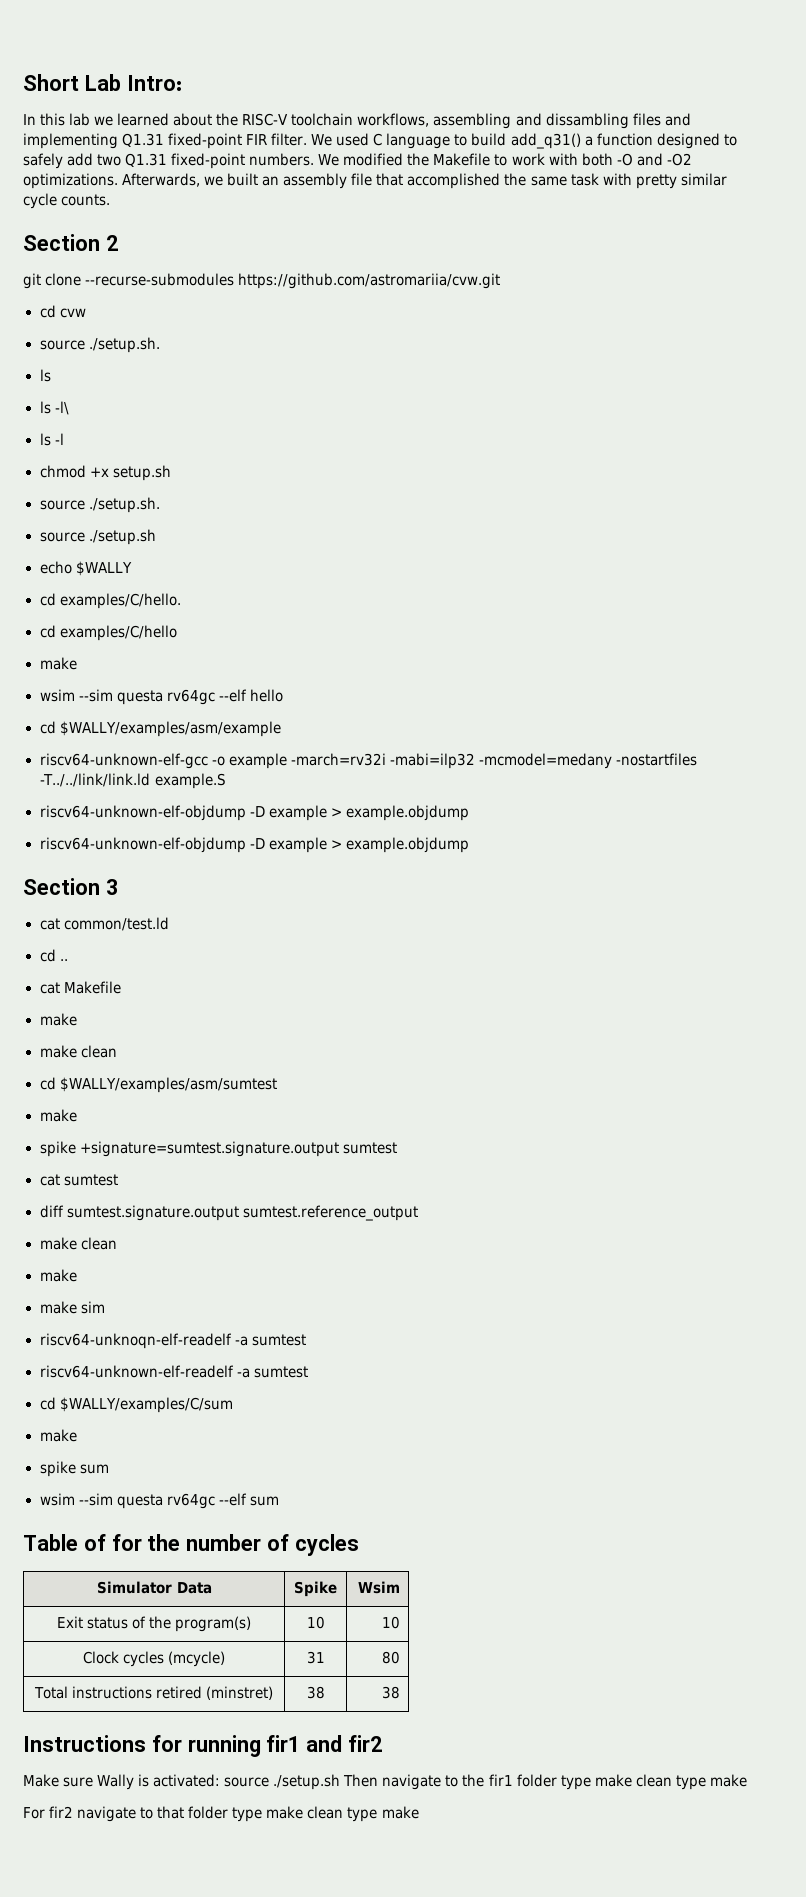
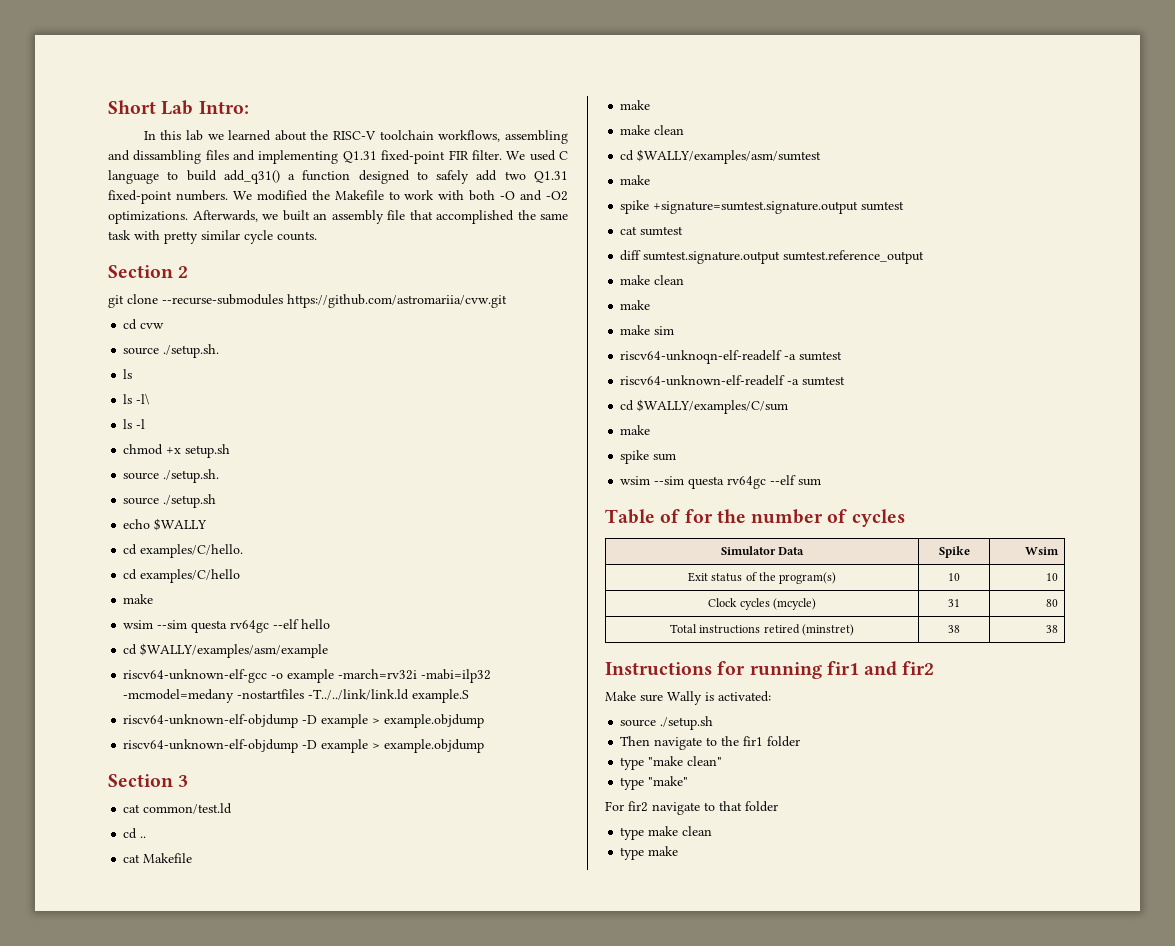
- Make sure Wally is activated: source ./setup.sh Then navigate to the fir1 folder type make clean type make
+ Make sure Wally is activated:
+ source ./setup.sh
+ Then navigate to the fir1 folder
+ type "make clean"
+ type "make"
- For fir2 navigate to that folder type make clean type make
+ For fir2 navigate to that folder
+ type make clean
+ type make

